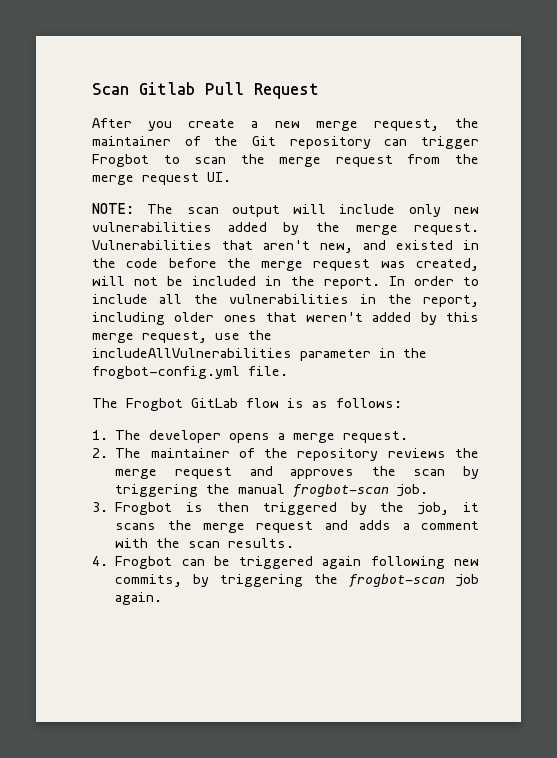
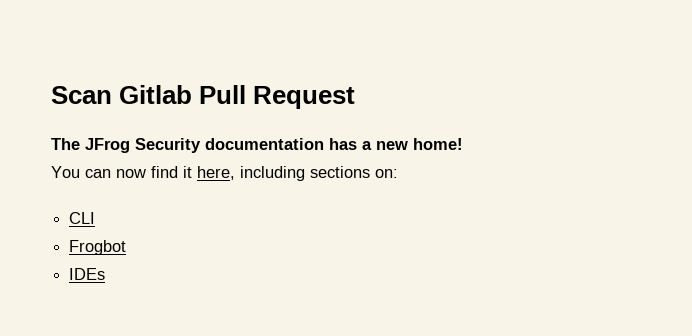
- After you create a new merge request, the maintainer of the Git repository can trigger Frogbot to scan the merge request from the merge request UI.
- NOTE: The scan output will include only new vulnerabilities added by the merge request. Vulnerabilities that aren't new, and existed in the code before the merge request was created, will not be included in the report. In order to include all the vulnerabilities in the report, including older ones that weren't added by this merge request, use the includeAllVulnerabilities parameter in the frogbot-config.yml file.
- The Frogbot GitLab flow is as follows:
- 1. The developer opens a merge request.
- 2. The maintainer of the repository reviews the merge request and approves the scan by triggering the manual frogbot-scan job.
- 3. Frogbot is then triggered by the job, it scans the merge request and adds a comment with the scan results.
- 4. Frogbot can be triggered again following new commits, by triggering the frogbot-scan job again.
+ The JFrog Security documentation has a new home!
+ You can now find it here, including sections on:
+ CLI
+ Frogbot
+ IDEs

